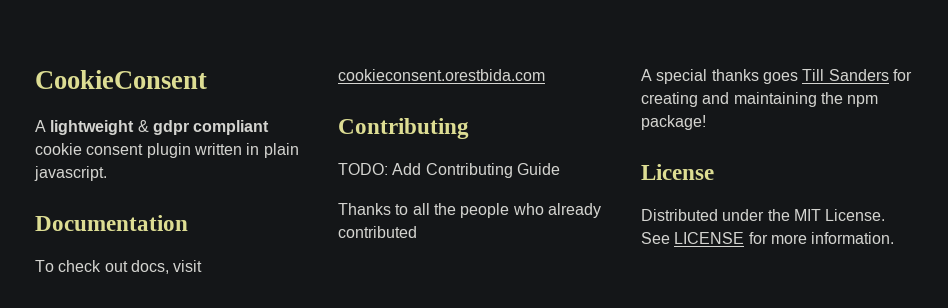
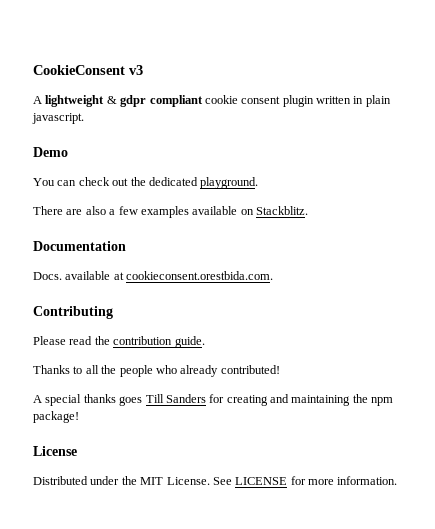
- CookieConsent
+ CookieConsent v3
+ Demo
+ You can check out the dedicated playground.
+ There are also a few examples available on Stackblitz.
  Documentation
- To check out docs, visit cookieconsent.orestbida.com
+ Docs. available at cookieconsent.orestbida.com.
  Contributing
- TODO: Add Contributing Guide
+ Please read the contribution guide.
- Thanks to all the people who already contributed
+ Thanks to all the people who already contributed!

